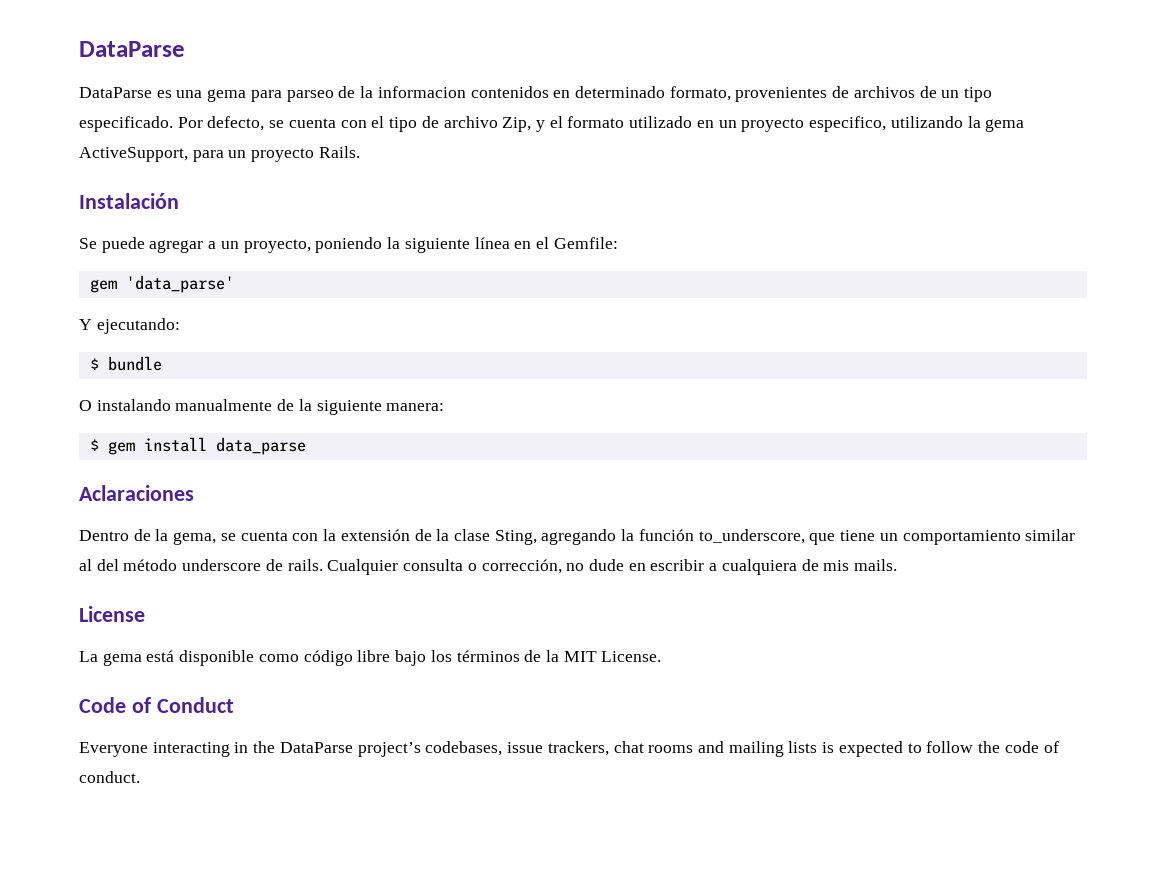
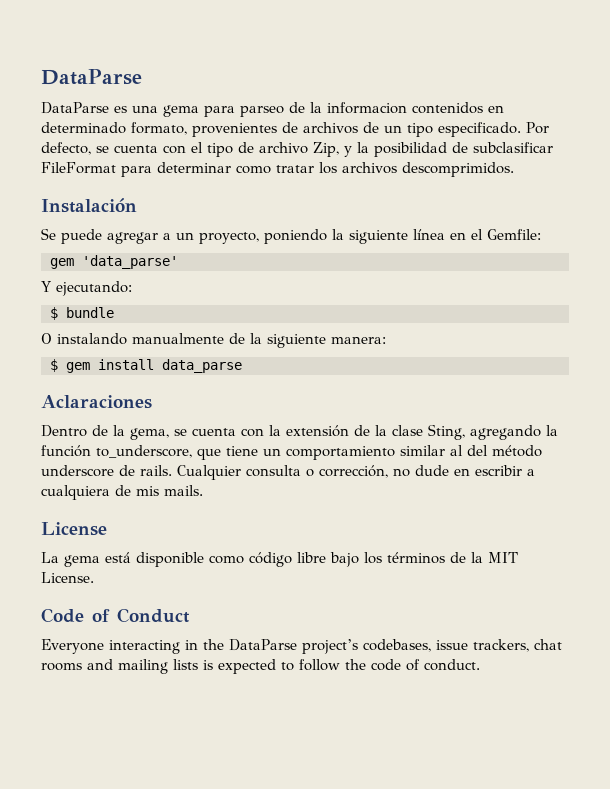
- Por defecto, se cuenta con el tipo de archivo Zip, y el formato utilizado en un proyecto especifico, utilizando la gema ActiveSupport, para un proyecto Rails.
+ Por defecto, se cuenta con el tipo de archivo Zip, y la posibilidad de subclasificar FileFormat para determinar como tratar los archivos descomprimidos.

